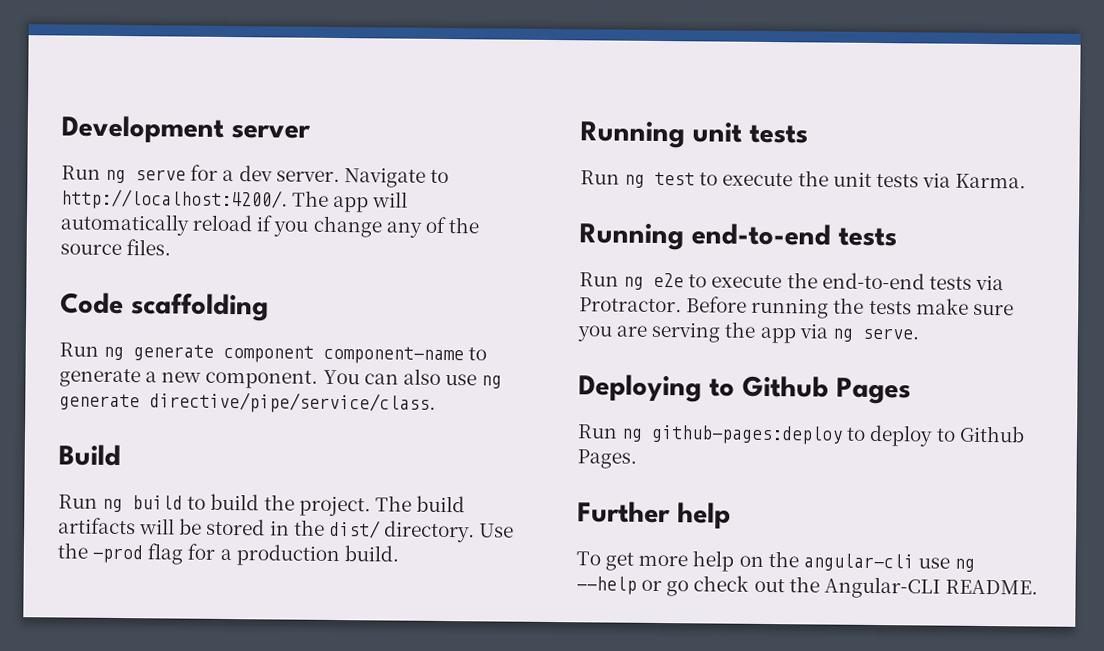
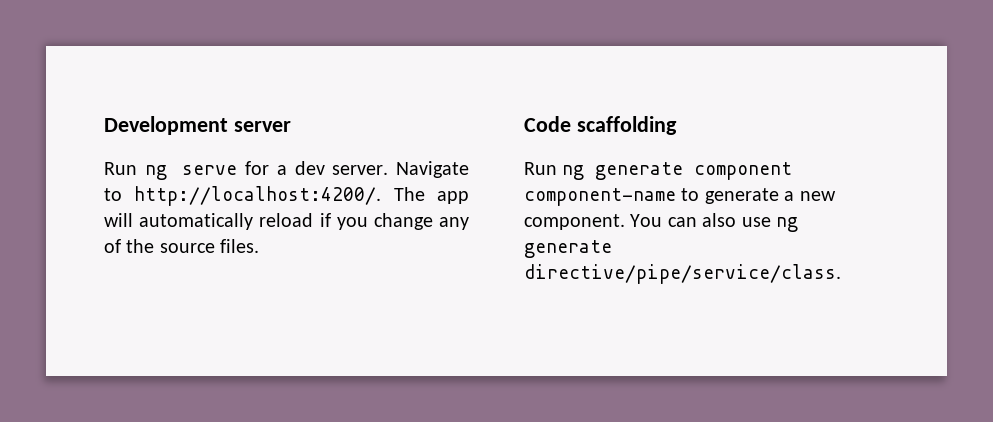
- Build
- Run ng build to build the project. The build artifacts will be stored in the dist/ directory. Use the -prod flag for a production build.
- Running unit tests
- Run ng test to execute the unit tests via Karma.
- Running end-to-end tests
- Run ng e2e to execute the end-to-end tests via Protractor. Before running the tests make sure you are serving the app via ng serve.
- Deploying to Github Pages
- Run ng github-pages:deploy to deploy to Github Pages.
- Further help
- To get more help on the angular-cli use ng --help or go check out the Angular-CLI README.

